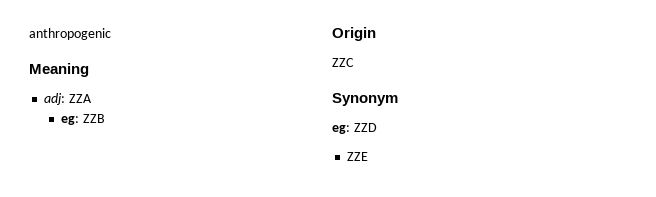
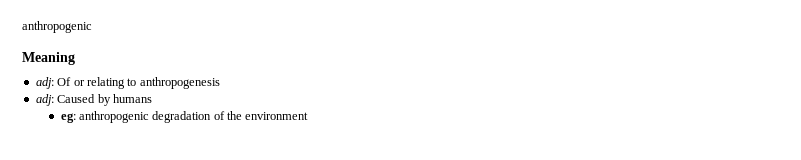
- adj: ZZA
- eg: ZZB
- Origin
- ZZC
- Synonym
- eg: ZZD
- ZZE
+ adj: Of or relating to anthropogenesis
+ adj: Caused by humans
+ eg: anthropogenic degradation of the environment

